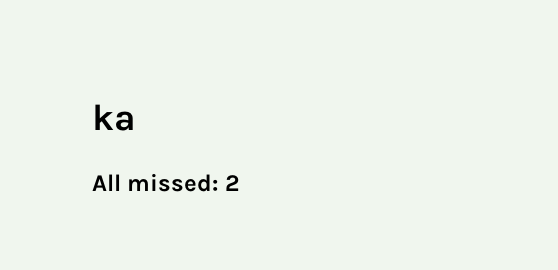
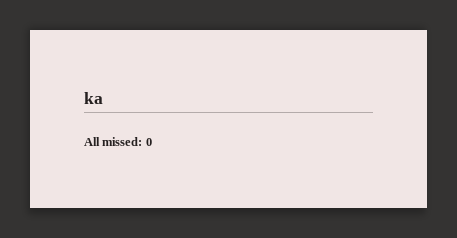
- All missed: 2
+ All missed: 0

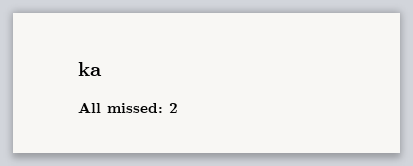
- All missed: 0
+ All missed: 2

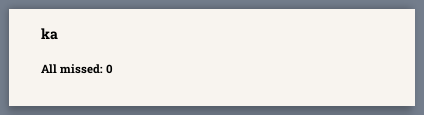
- All missed: 2
+ All missed: 0

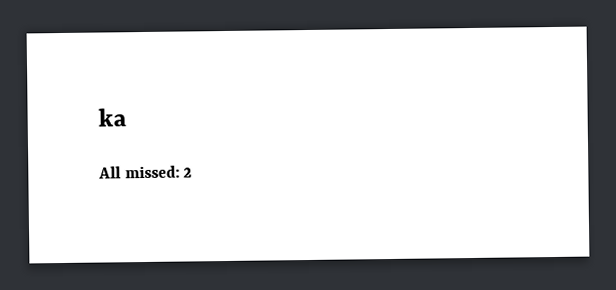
- All missed: 0
+ All missed: 2

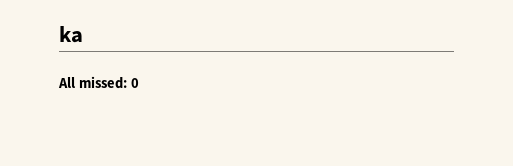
- All missed: 2
+ All missed: 0

